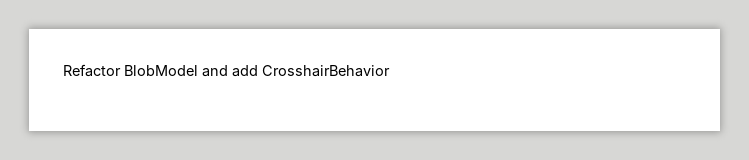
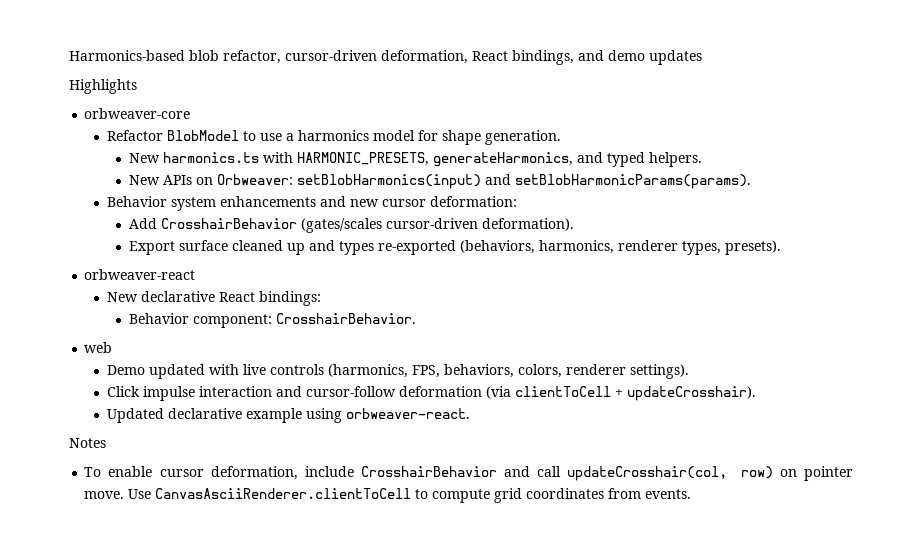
- Refactor BlobModel and add CrosshairBehavior
+ Harmonics-based blob refactor, cursor-driven deformation, React bindings, and demo updates
+ Highlights
+ orbweaver-core
+ Refactor BlobModel to use a harmonics model for shape generation.
+ New harmonics.ts with HARMONIC_PRESETS, generateHarmonics, and typed helpers.
+ New APIs on Orbweaver: setBlobHarmonics(input) and setBlobHarmonicParams(params).
+ Behavior system enhancements and new cursor deformation:
+ Add CrosshairBehavior (gates/scales cursor-driven deformation).
+ Export surface cleaned up and types re‑exported (behaviors, harmonics, renderer types, presets).
+ orbweaver-react
+ New declarative React bindings:
+ Behavior component: CrosshairBehavior.
+ web
+ Demo updated with live controls (harmonics, FPS, behaviors, colors, renderer settings).
+ Click impulse interaction and cursor-follow deformation (via clientToCell + updateCrosshair).
+ Updated declarative example using orbweaver-react.
+ Notes
+ To enable cursor deformation, include CrosshairBehavior and call updateCrosshair(col, row) on pointer move. Use CanvasAsciiRenderer.clientToCell to compute grid coordinates from events.

